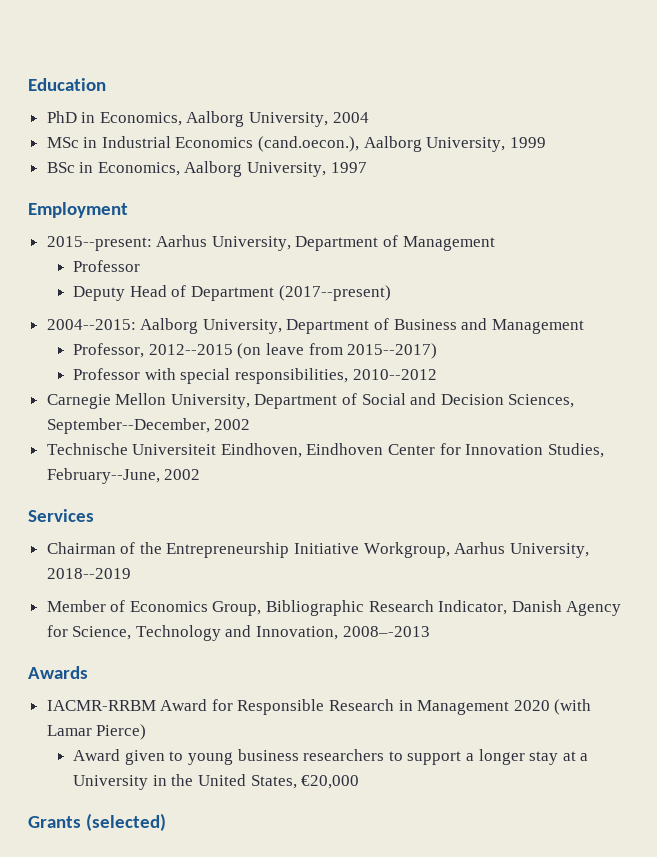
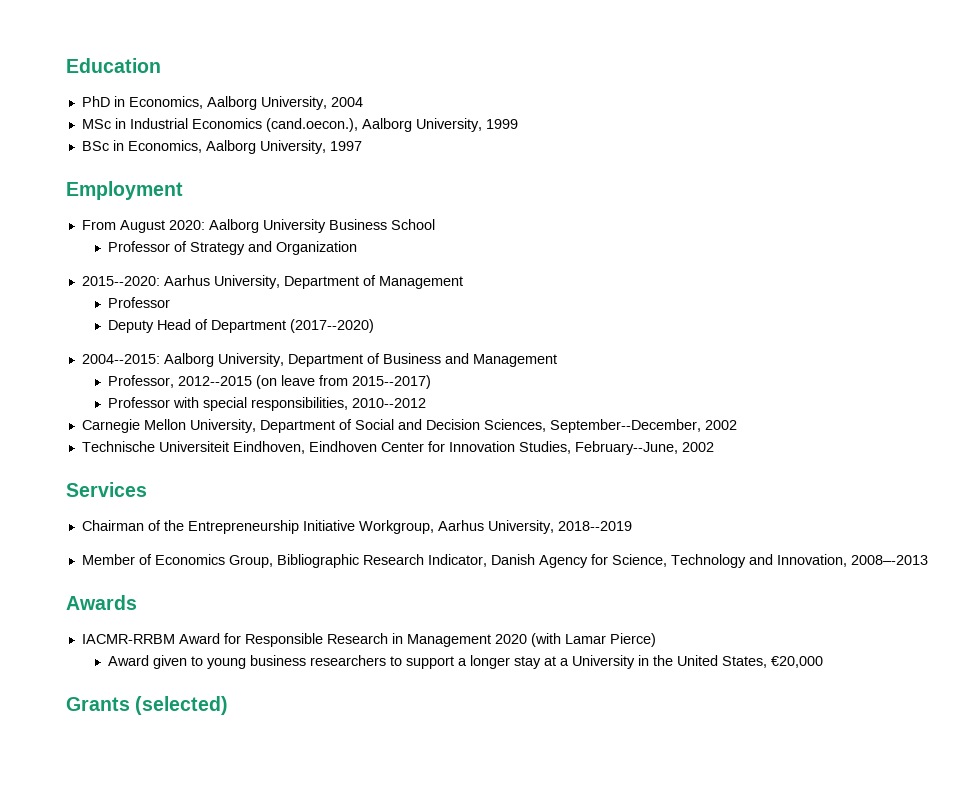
- 2015--present: Aarhus University, Department of Management
+ From August 2020: Aalborg University Business School
+ Professor of Strategy and Organization
+ 2015--2020: Aarhus University, Department of Management
- Deputy Head of Department (2017--present)
+ Deputy Head of Department (2017--2020)

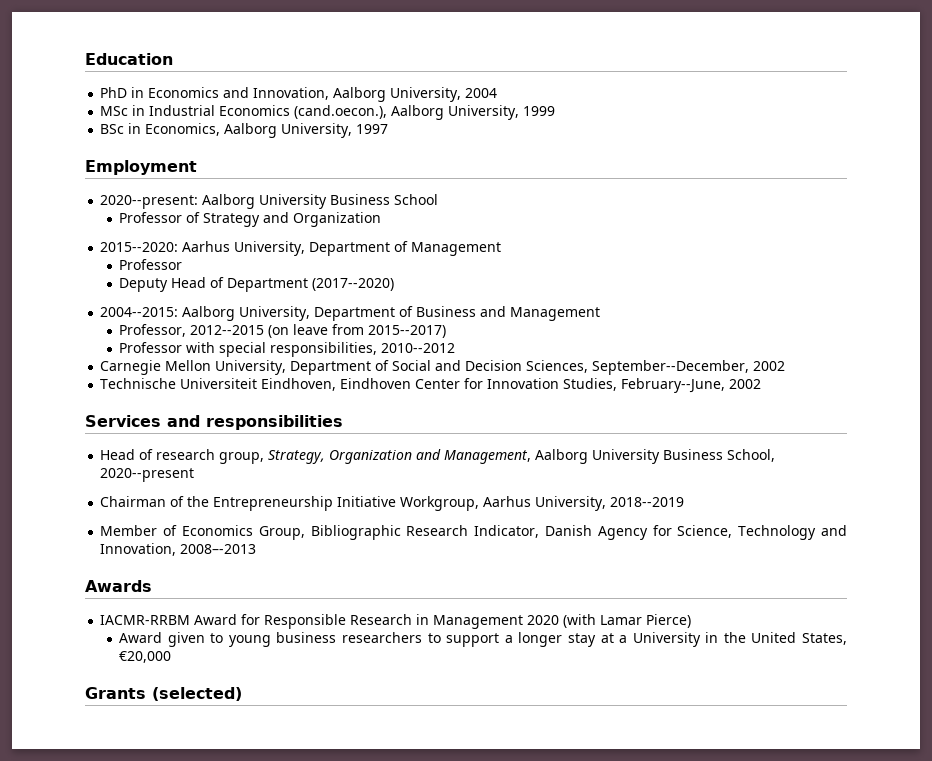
- PhD in Economics, Aalborg University, 2004
+ PhD in Economics and Innovation, Aalborg University, 2004
- From August 2020: Aalborg University Business School
+ 2020--present: Aalborg University Business School
- Services
+ Services and responsibilities
+ Head of research group, Strategy, Organization and Management, Aalborg University Business School, 2020--present

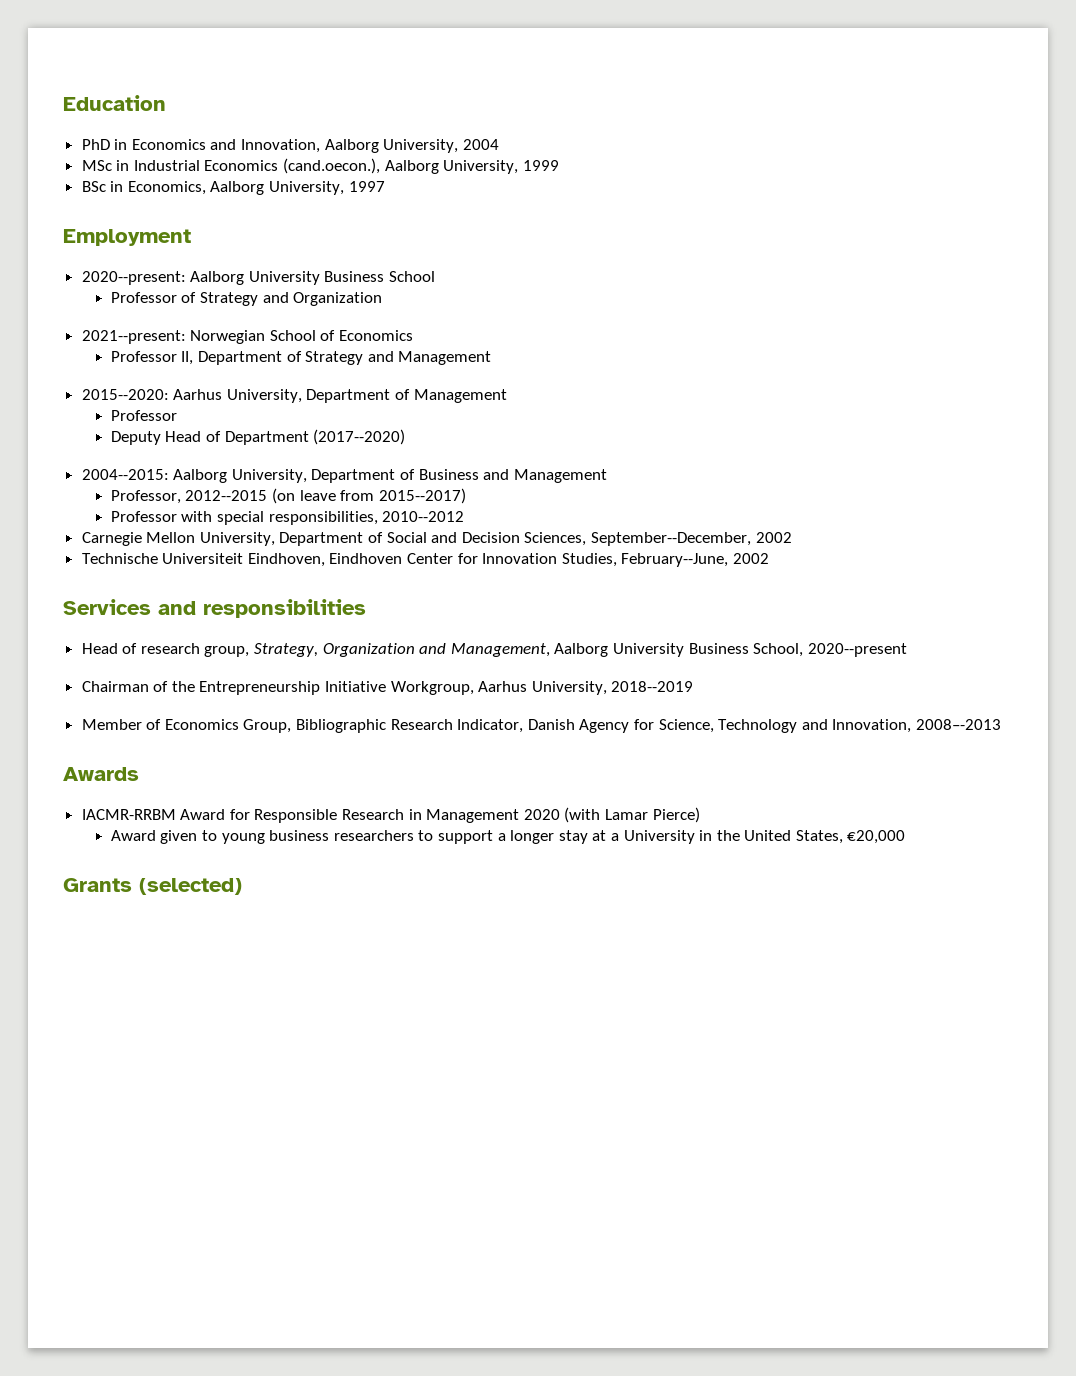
+ 2021--present: Norwegian School of Economics
+ Professor II, Department of Strategy and Management

